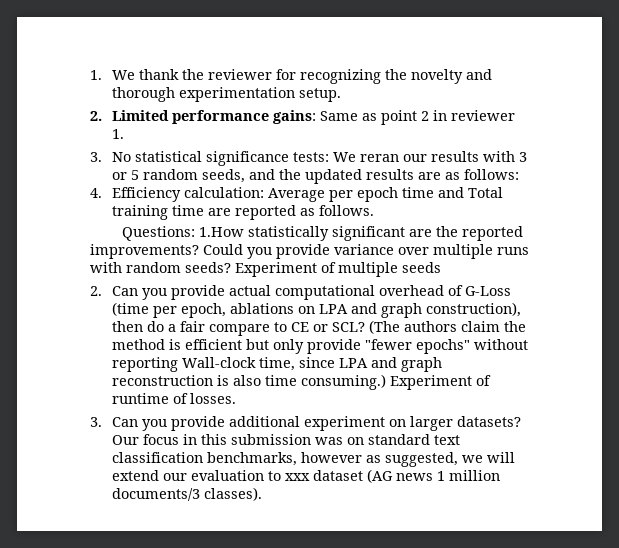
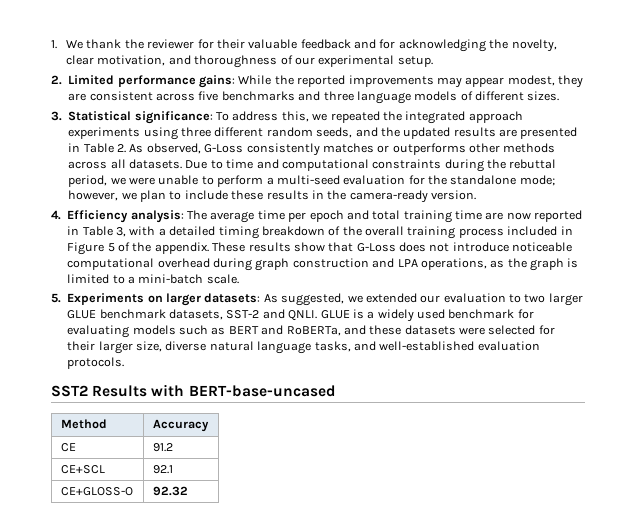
- 1. We thank the reviewer for recognizing the novelty and thorough experimentation setup.
+ 1. We thank the reviewer for their valuable feedback and for acknowledging the novelty, clear motivation, and thoroughness of our experimental setup.
- 2. Limited performance gains: Same as point 2 in reviewer 1.
- 3. No statistical significance tests: We reran our results with 3 or 5 random seeds, and the updated results are as follows:
- 4. Efficiency calculation: Average per epoch time and Total training time are reported as follows.
- Questions: 1.How statistically significant are the reported improvements? Could you provide variance over multiple runs with random seeds? Experiment of multiple seeds
- 2. Can you provide actual computational overhead of G-Loss (time per epoch, ablations on LPA and graph construction), then do a fair compare to CE or SCL? (The authors claim the method is efficient but only provide "fewer epochs" without reporting Wall-clock time, since LPA and graph reconstruction is also time consuming.) Experiment of runtime of losses.
- 3. Can you provide additional experiment on larger datasets? Our focus in this submission was on standard text classification benchmarks, however as suggested, we will extend our evaluation to xxx dataset (AG news 1 million documents/3 classes).
+ 2. Limited performance gains: While the reported improvements may appear modest, they are consistent across five benchmarks and three language models of different sizes.
+ 3. Statistical significance: To address this, we repeated the integrated approach experiments using three different random seeds, and the updated results are presented in Table 2. As observed, G-Loss consistently matches or outperforms other methods across all datasets. Due to time and computational constraints during the rebuttal period, we were unable to perform a multi-seed evaluation for the standalone mode; however, we plan to include these results in the camera-ready version.
+ 4. Efficiency analysis: The average time per epoch and total training time are now reported in Table 3, with a detailed timing breakdown of the overall training process included in Figure 5 of the appendix. These results show that G-Loss does not introduce noticeable computational overhead during graph construction and LPA operations, as the graph is limited to a mini-batch scale.
+ 5. Experiments on larger datasets: As suggested, we extended our evaluation to two larger GLUE benchmark datasets, SST-2 and QNLI. GLUE is a widely used benchmark for evaluating models such as BERT and RoBERTa, and these datasets were selected for their larger size, diverse natural language tasks, and well-established evaluation protocols.
+ SST2 Results with BERT-base-uncased
+ Method | Accuracy
+ CE | 91.2
+ CE+SCL | 92.1
+ CE+GLOSS-O | 92.32

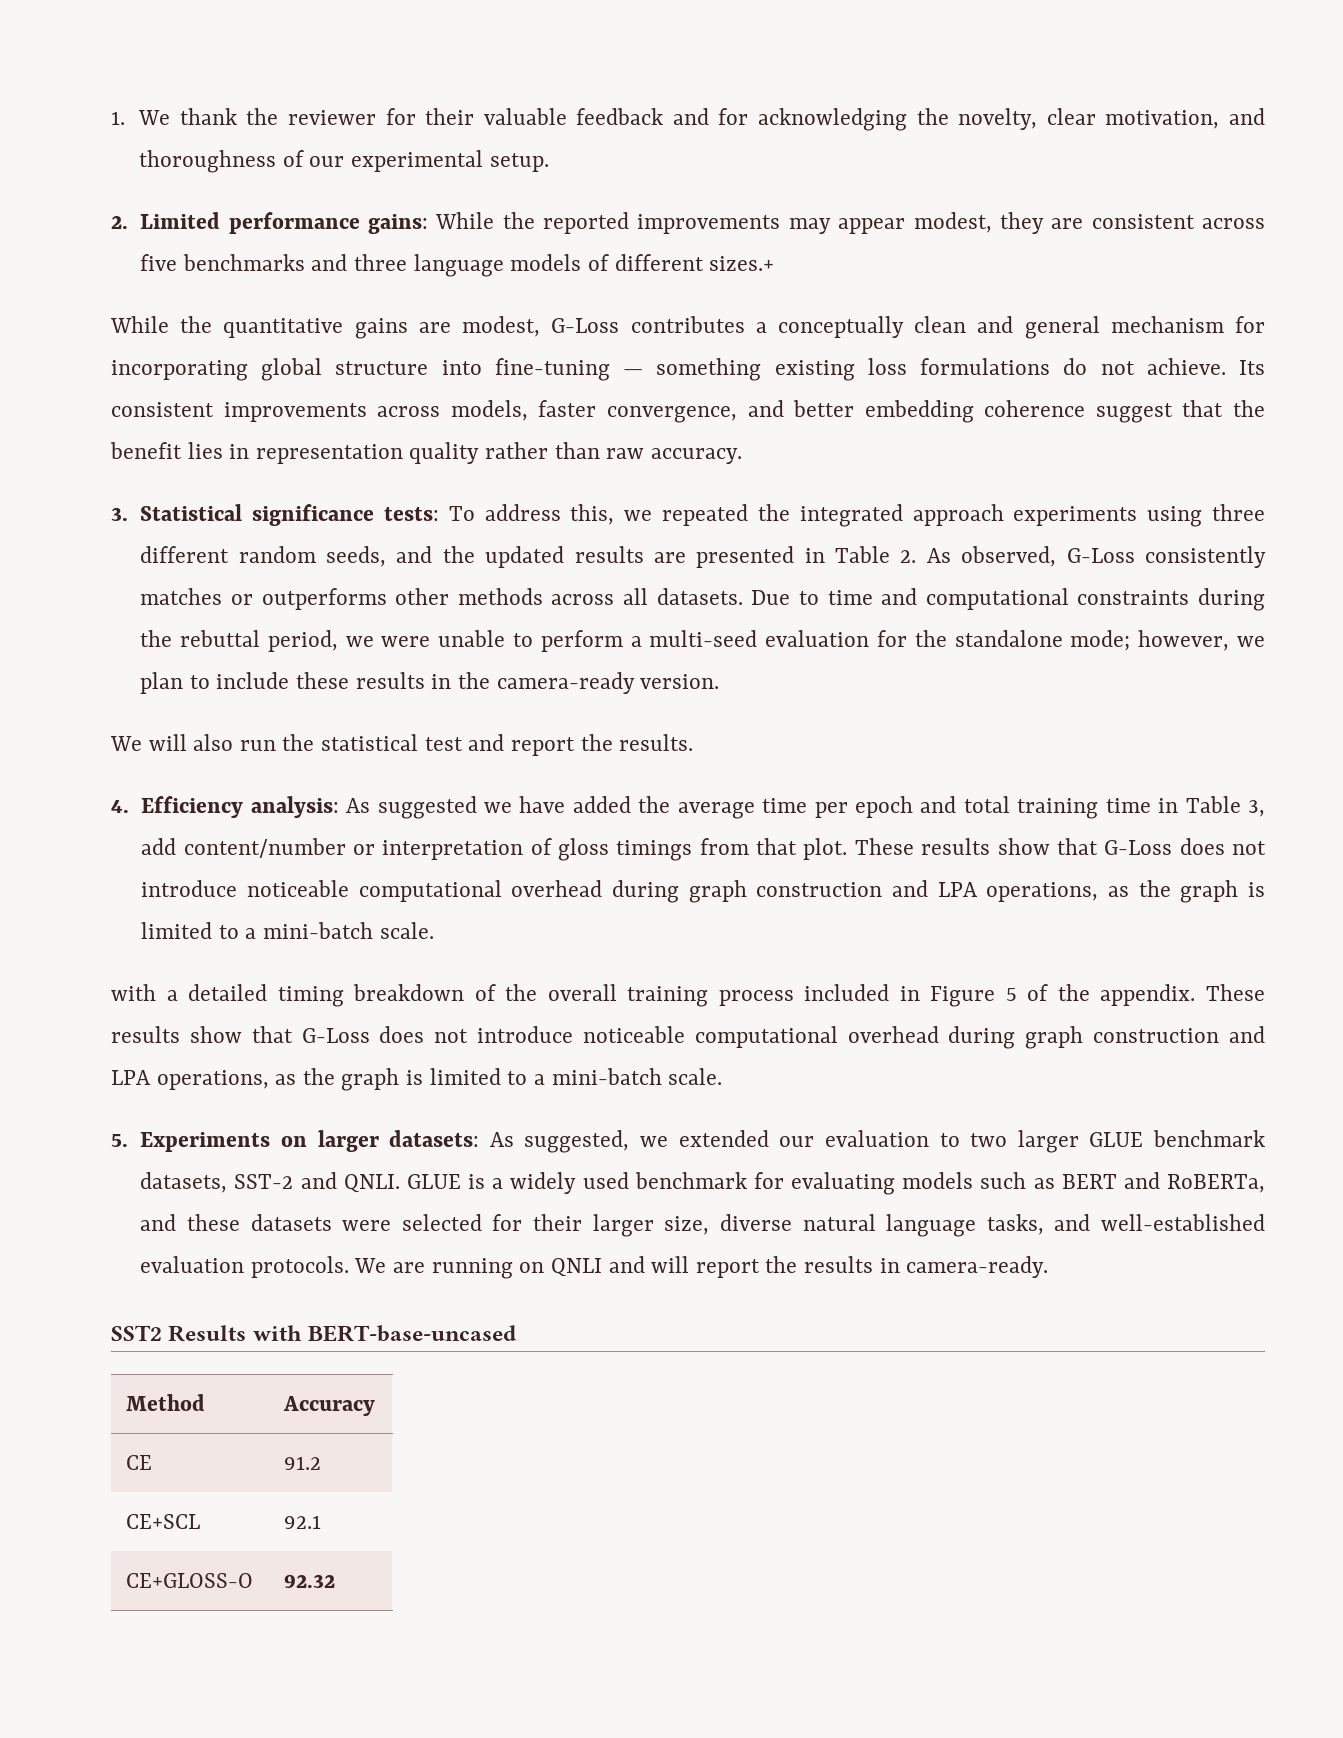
- 2. Limited performance gains: While the reported improvements may appear modest, they are consistent across five benchmarks and three language models of different sizes.
+ 2. Limited performance gains: While the reported improvements may appear modest, they are consistent across five benchmarks and three language models of different sizes.+
+ While the quantitative gains are modest, G-Loss contributes a conceptually clean and general mechanism for incorporating global structure into fine-tuning — something existing loss formulations do not achieve. Its consistent improvements across models, faster convergence, and better embedding coherence suggest that the benefit lies in representation quality rather than raw accuracy.
- 3. Statistical significance: To address this, we repeated the integrated approach experiments using three different random seeds, and the updated results are presented in Table 2. As observed, G-Loss consistently matches or outperforms other methods across all datasets.
+ 3. Statistical significance tests: To address this, we repeated the integrated approach experiments using three different random seeds, and the updated results are presented in Table 2. As observed, G-Loss consistently matches or outperforms other methods across all datasets.
- 4. Efficiency analysis: The average time per epoch and total training time are now reported in Table 3, with a detailed timing breakdown of the overall training process included in Figure 5 of the appendix.
+ We will also run the statistical test and report the results.
+ 4. Efficiency analysis: As suggested we have added the average time per epoch and total training time in Table 3, add content/number or interpretation of gloss timings from that plot. These results show that G-Loss does not introduce noticeable computational overhead during graph construction and LPA operations, as the graph is limited to a mini-batch scale.
+ with a detailed timing breakdown of the overall training process included in Figure 5 of the appendix.
+ We are running on QNLI and will report the results in camera-ready.

